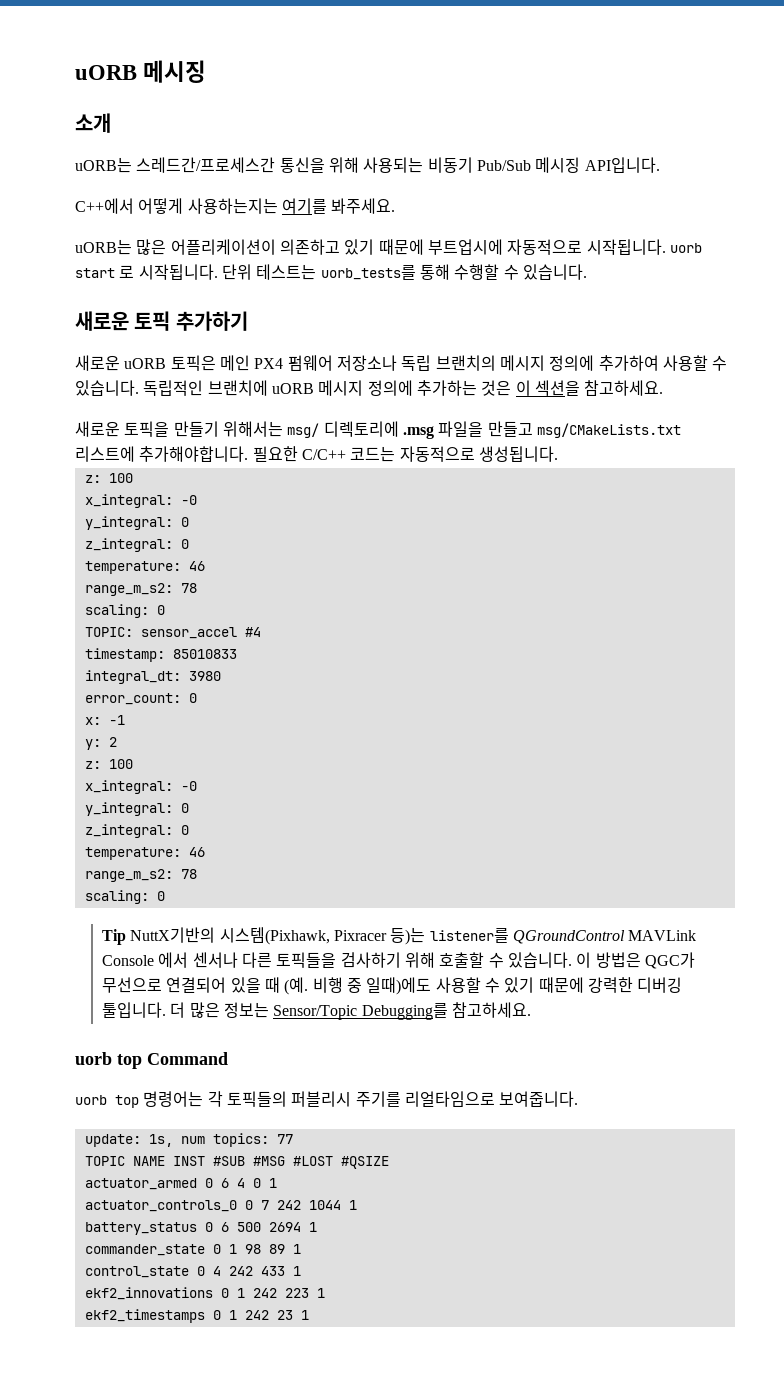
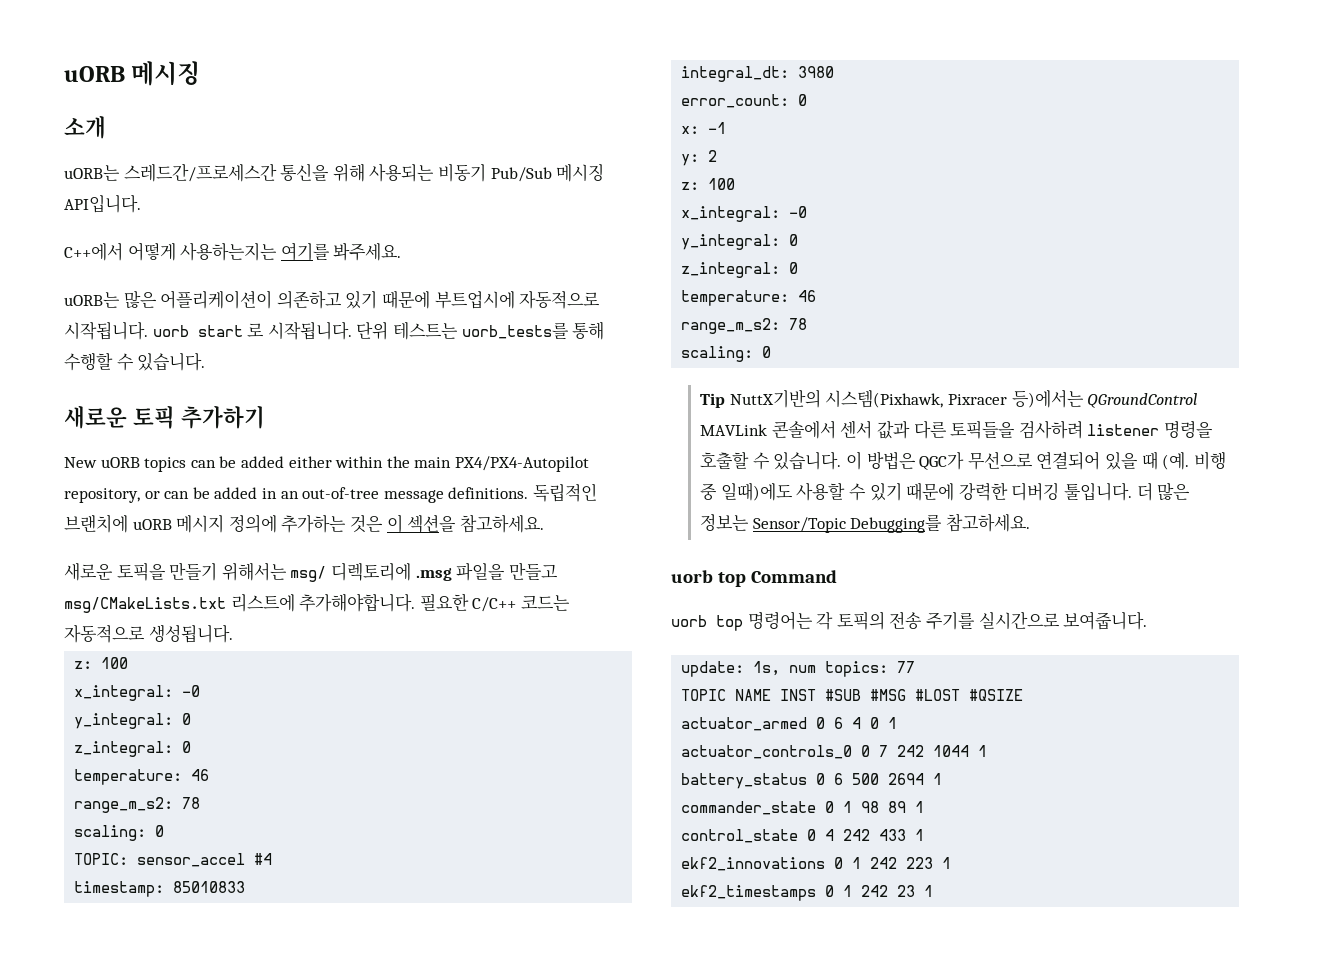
- 새로운 uORB 토픽은 메인 PX4 펌웨어 저장소나 독립 브랜치의 메시지 정의에 추가하여 사용할 수 있습니다.
+ New uORB topics can be added either within the main PX4/PX4-Autopilot repository, or can be added in an out-of-tree message definitions.
- Tip NuttX기반의 시스템(Pixhawk, Pixracer 등)는 listener를 QGroundControl MAVLink Console 에서 센서나 다른 토픽들을 검사하기 위해 호출할 수 있습니다.
+ Tip NuttX기반의 시스템(Pixhawk, Pixracer 등)에서는 QGroundControl MAVLink 콘솔에서 센서 값과 다른 토픽들을 검사하려 listener 명령을 호출할 수 있습니다.
- uorb top 명령어는 각 토픽들의 퍼블리시 주기를 리얼타임으로 보여줍니다.
+ uorb top 명령어는 각 토픽의 전송 주기를 실시간으로 보여줍니다.

